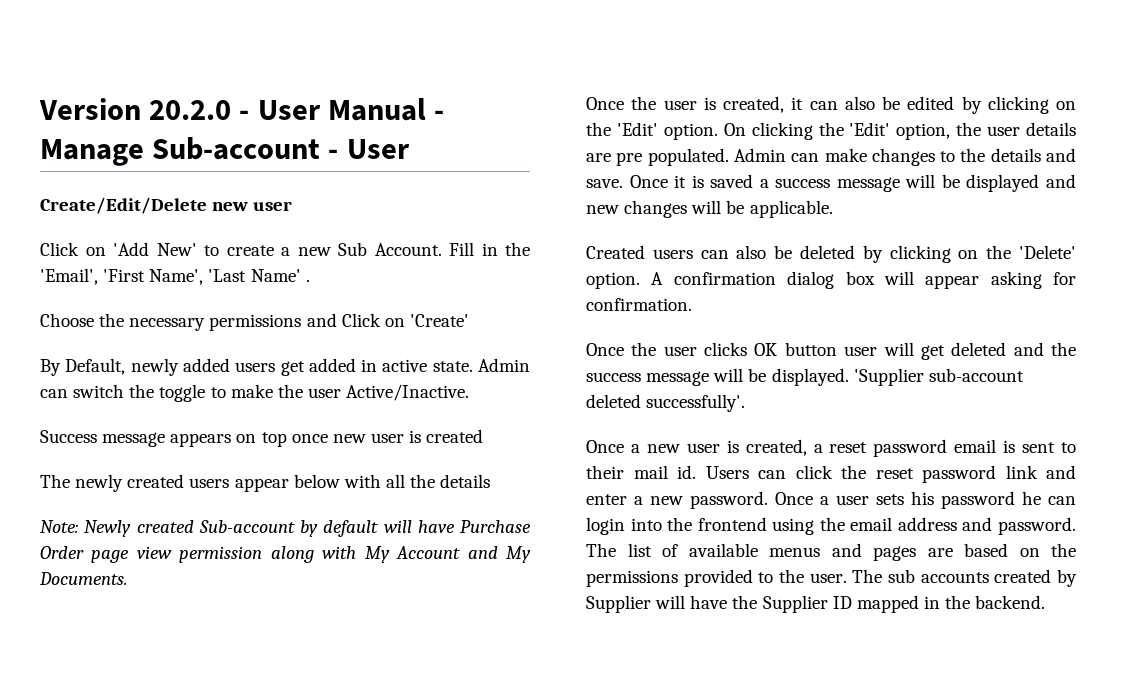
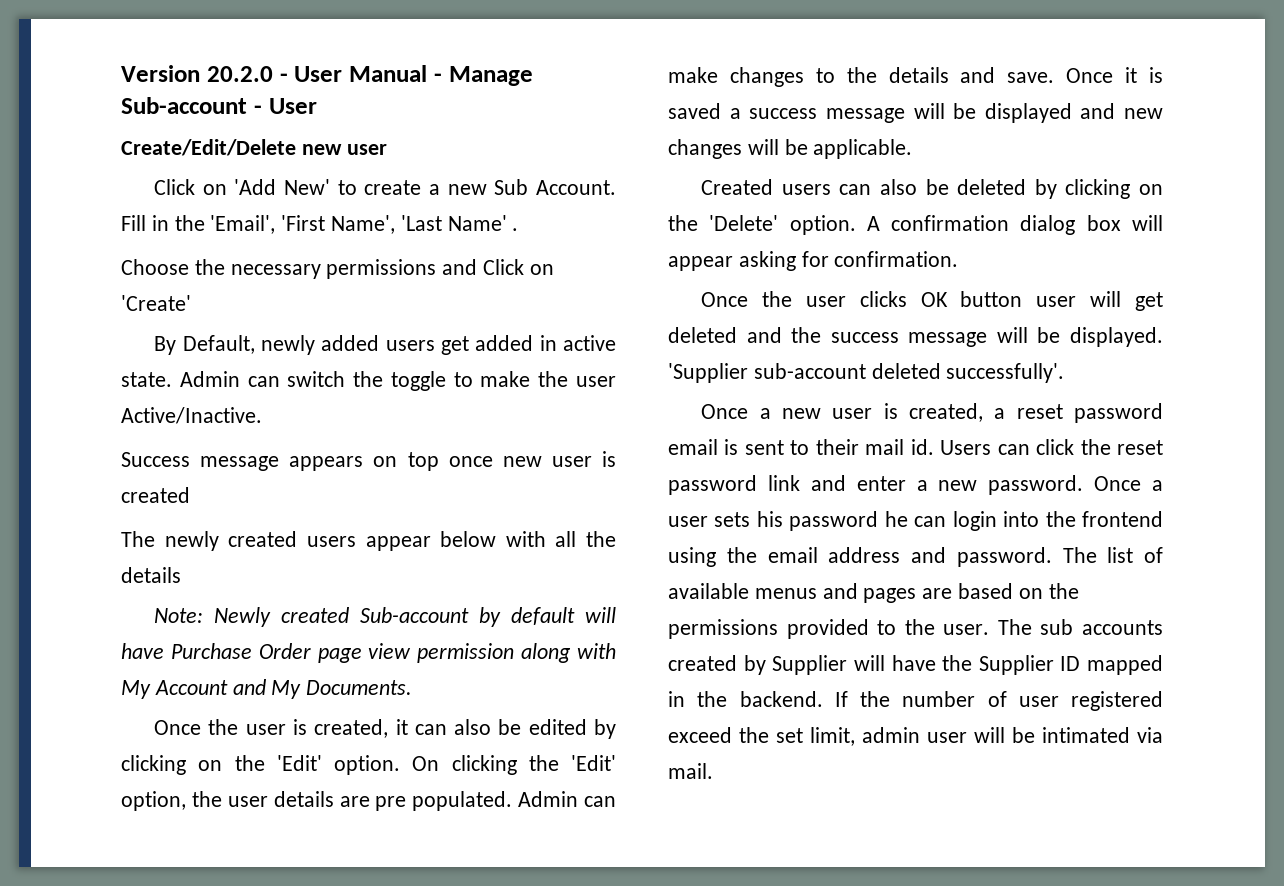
+ If the number of user registered exceed the set limit, admin user will be intimated via mail.

